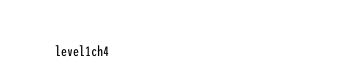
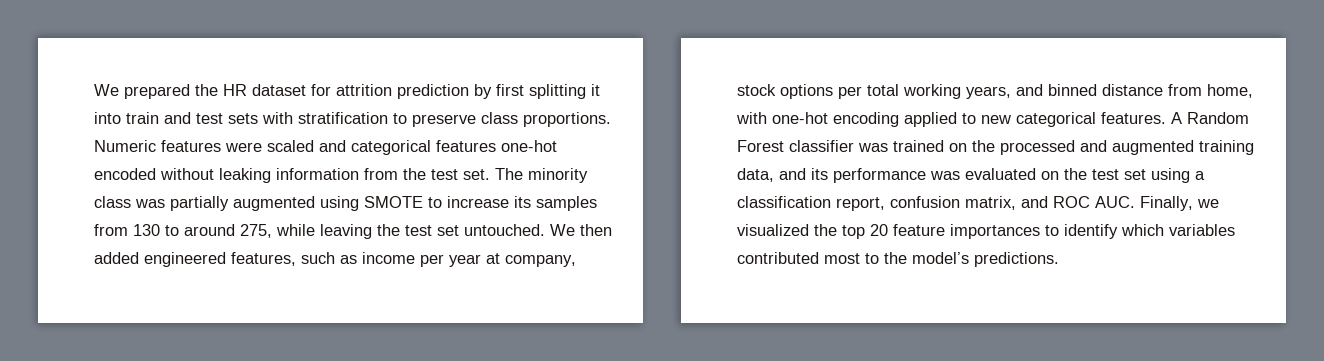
- level1ch4
+ We prepared the HR dataset for attrition prediction by first splitting it into train and test sets with stratification to preserve class proportions. Numeric features were scaled and categorical features one-hot encoded without leaking information from the test set. The minority class was partially augmented using SMOTE to increase its samples from 130 to around 275, while leaving the test set untouched. We then added engineered features, such as income per year at company, stock options per total working years, and binned distance from home, with one-hot encoding applied to new categorical features. A Random Forest classifier was trained on the processed and augmented training data, and its performance was evaluated on the test set using a classification report, confusion matrix, and ROC AUC. Finally, we visualized the top 20 feature importances to identify which variables contributed most to the model’s predictions.

